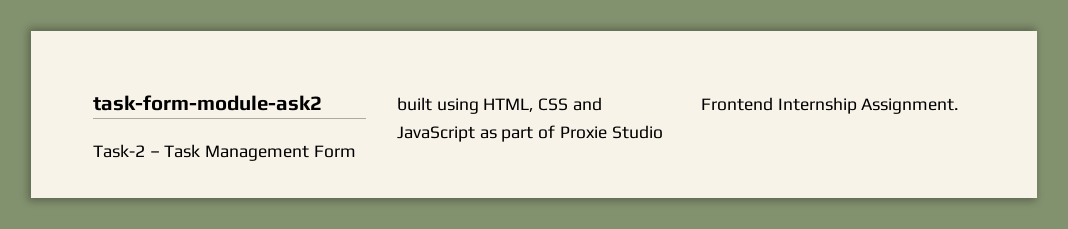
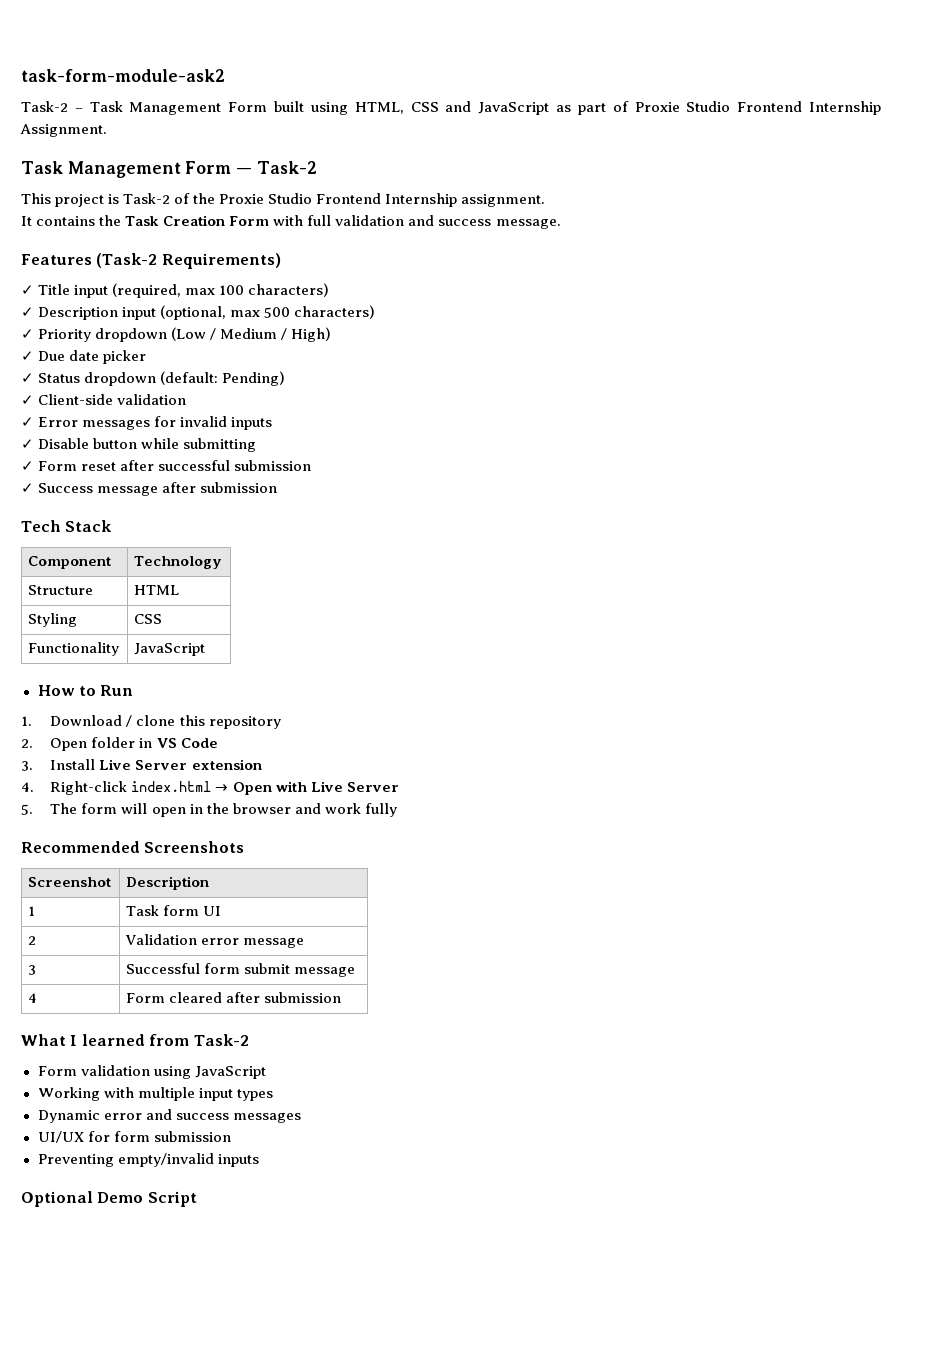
+ Task Management Form — Task-2
+ This project is Task-2 of the Proxie Studio Frontend Internship assignment.
+ It contains the Task Creation Form with full validation and success message.
+ Features (Task-2 Requirements)
+ ✓ Title input (required, max 100 characters)
+ ✓ Description input (optional, max 500 characters)
+ ✓ Priority dropdown (Low / Medium / High)
+ ✓ Due date picker
+ ✓ Status dropdown (default: Pending)
+ ✓ Client-side validation
+ ✓ Error messages for invalid inputs
+ ✓ Disable button while submitting
+ ✓ Form reset after successful submission
+ ✓ Success message after submission
+ Tech Stack
+ Component | Technology
+ Structure | HTML
+ Styling | CSS
+ Functionality | JavaScript
+ How to Run
+ 1. Download / clone this repository
+ 2. Open folder in VS Code
+ 3. Install Live Server extension
+ 4. Right-click index.html → Open with Live Server
+ 5. The form will open in the browser and work fully
+ Recommended Screenshots
+ Screenshot | Description
+ 1 | Task form UI
+ 2 | Validation error message
+ 3 | Successful form submit message
+ 4 | Form cleared after submission
+ What I learned from Task-2
+ Form validation using JavaScript
+ Working with multiple input types
+ Dynamic error and success messages
+ UI/UX for form submission
+ Preventing empty/invalid inputs
+ Optional Demo Script

